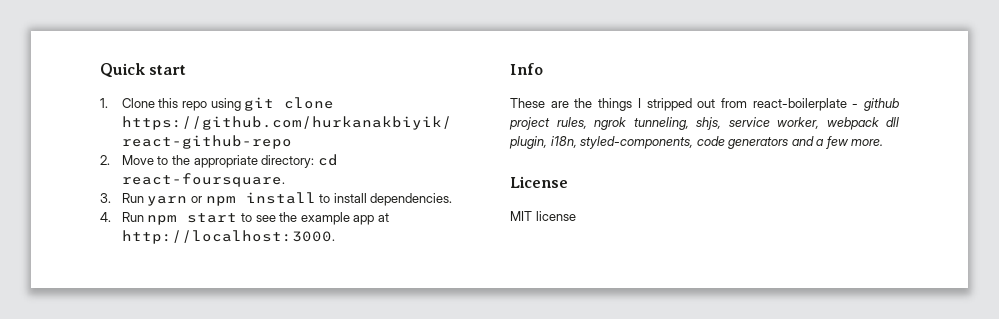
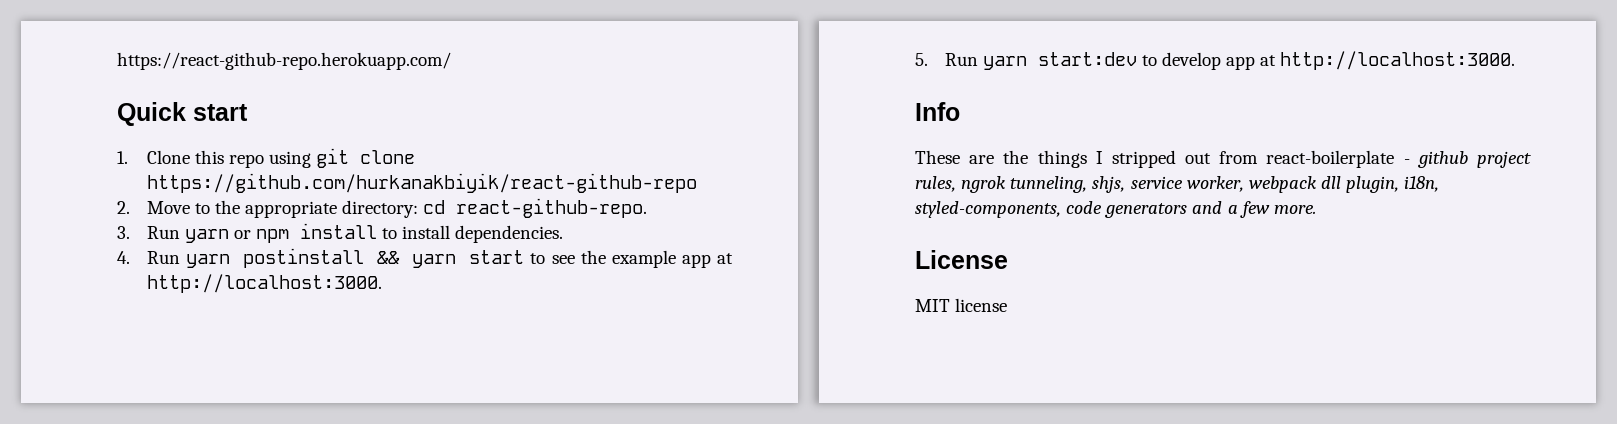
+ https://react-github-repo.herokuapp.com/
- 2. Move to the appropriate directory: cd react-foursquare.
+ 2. Move to the appropriate directory: cd react-github-repo.
- 4. Run npm start to see the example app at http://localhost:3000.
+ 4. Run yarn postinstall && yarn start to see the example app at http://localhost:3000.
+ 5. Run yarn start:dev to develop app at http://localhost:3000.

